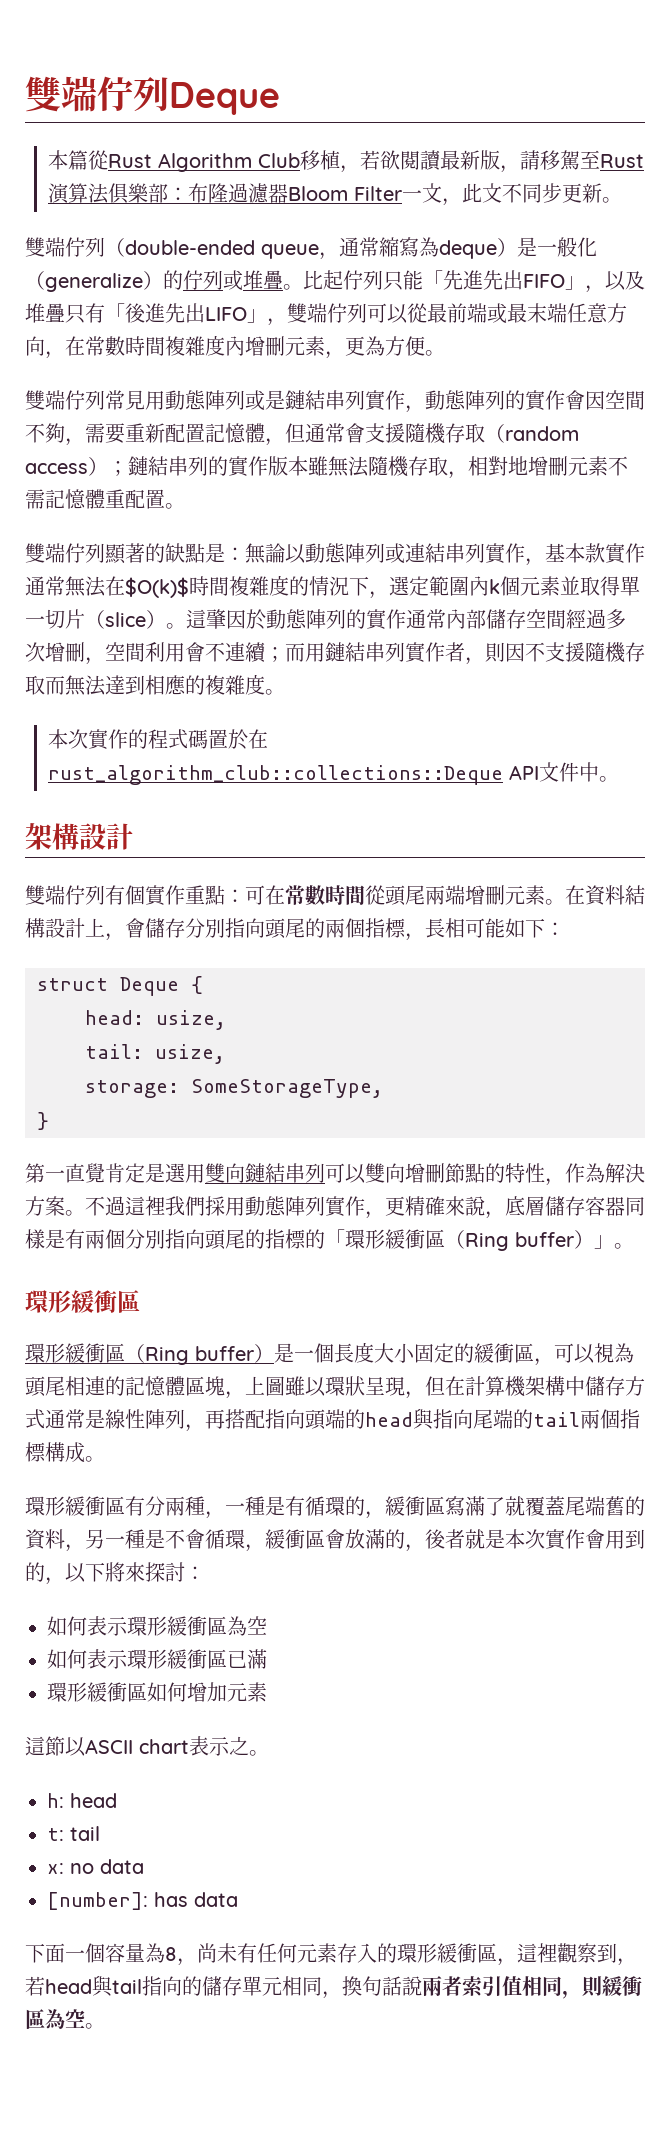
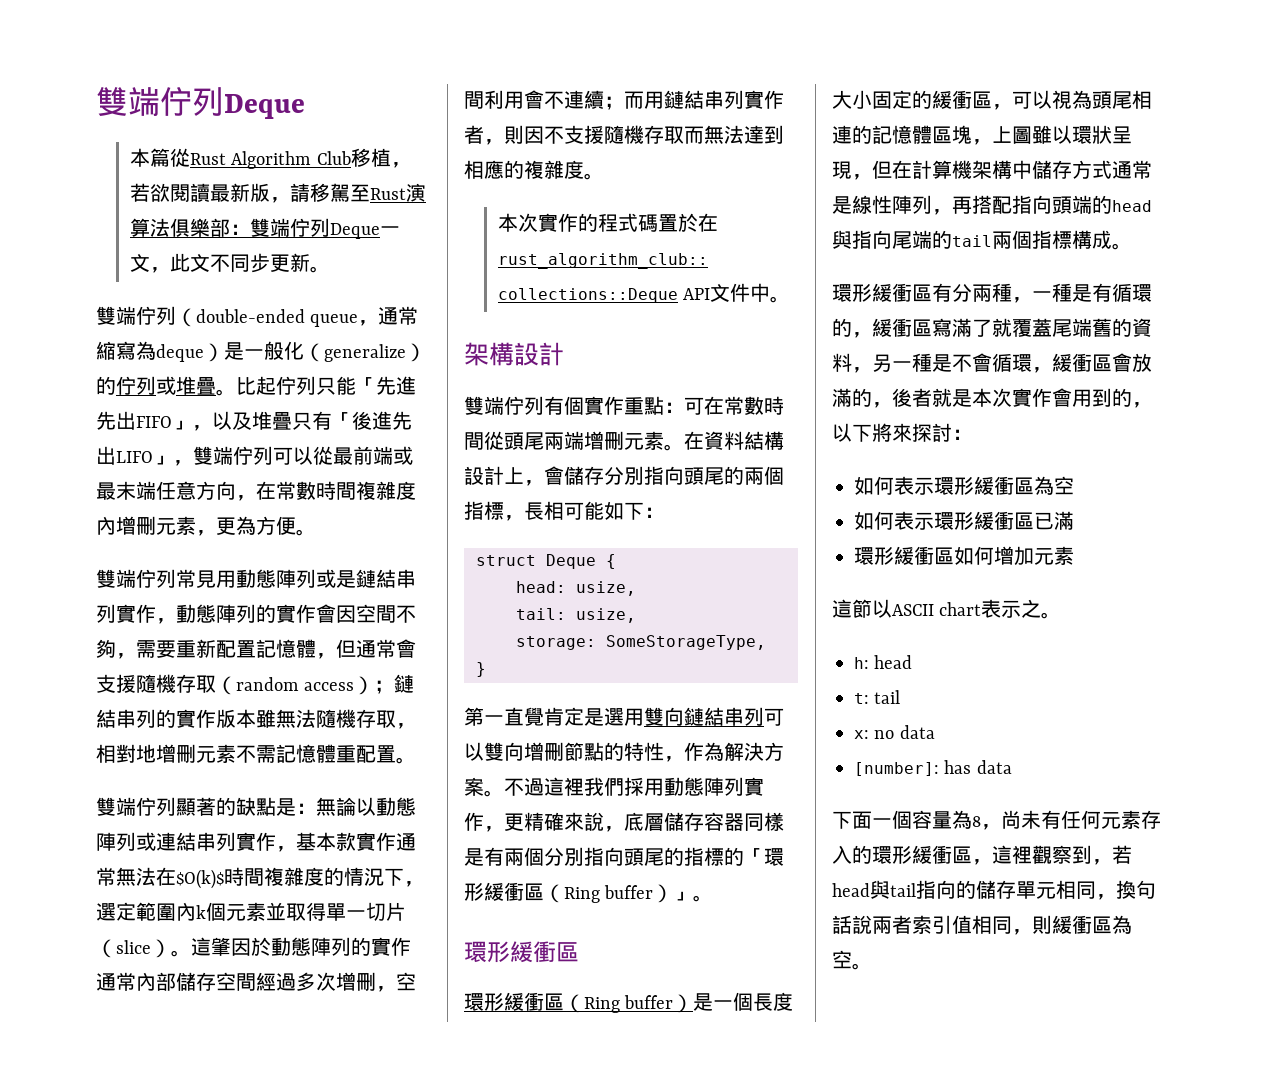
- 本篇從Rust Algorithm Club移植，若欲閱讀最新版，請移駕至Rust演算法俱樂部：布隆過濾器Bloom Filter一文，此文不同步更新。
+ 本篇從Rust Algorithm Club移植，若欲閱讀最新版，請移駕至Rust演算法俱樂部：雙端佇列Deque一文，此文不同步更新。

